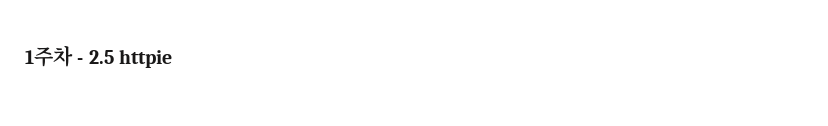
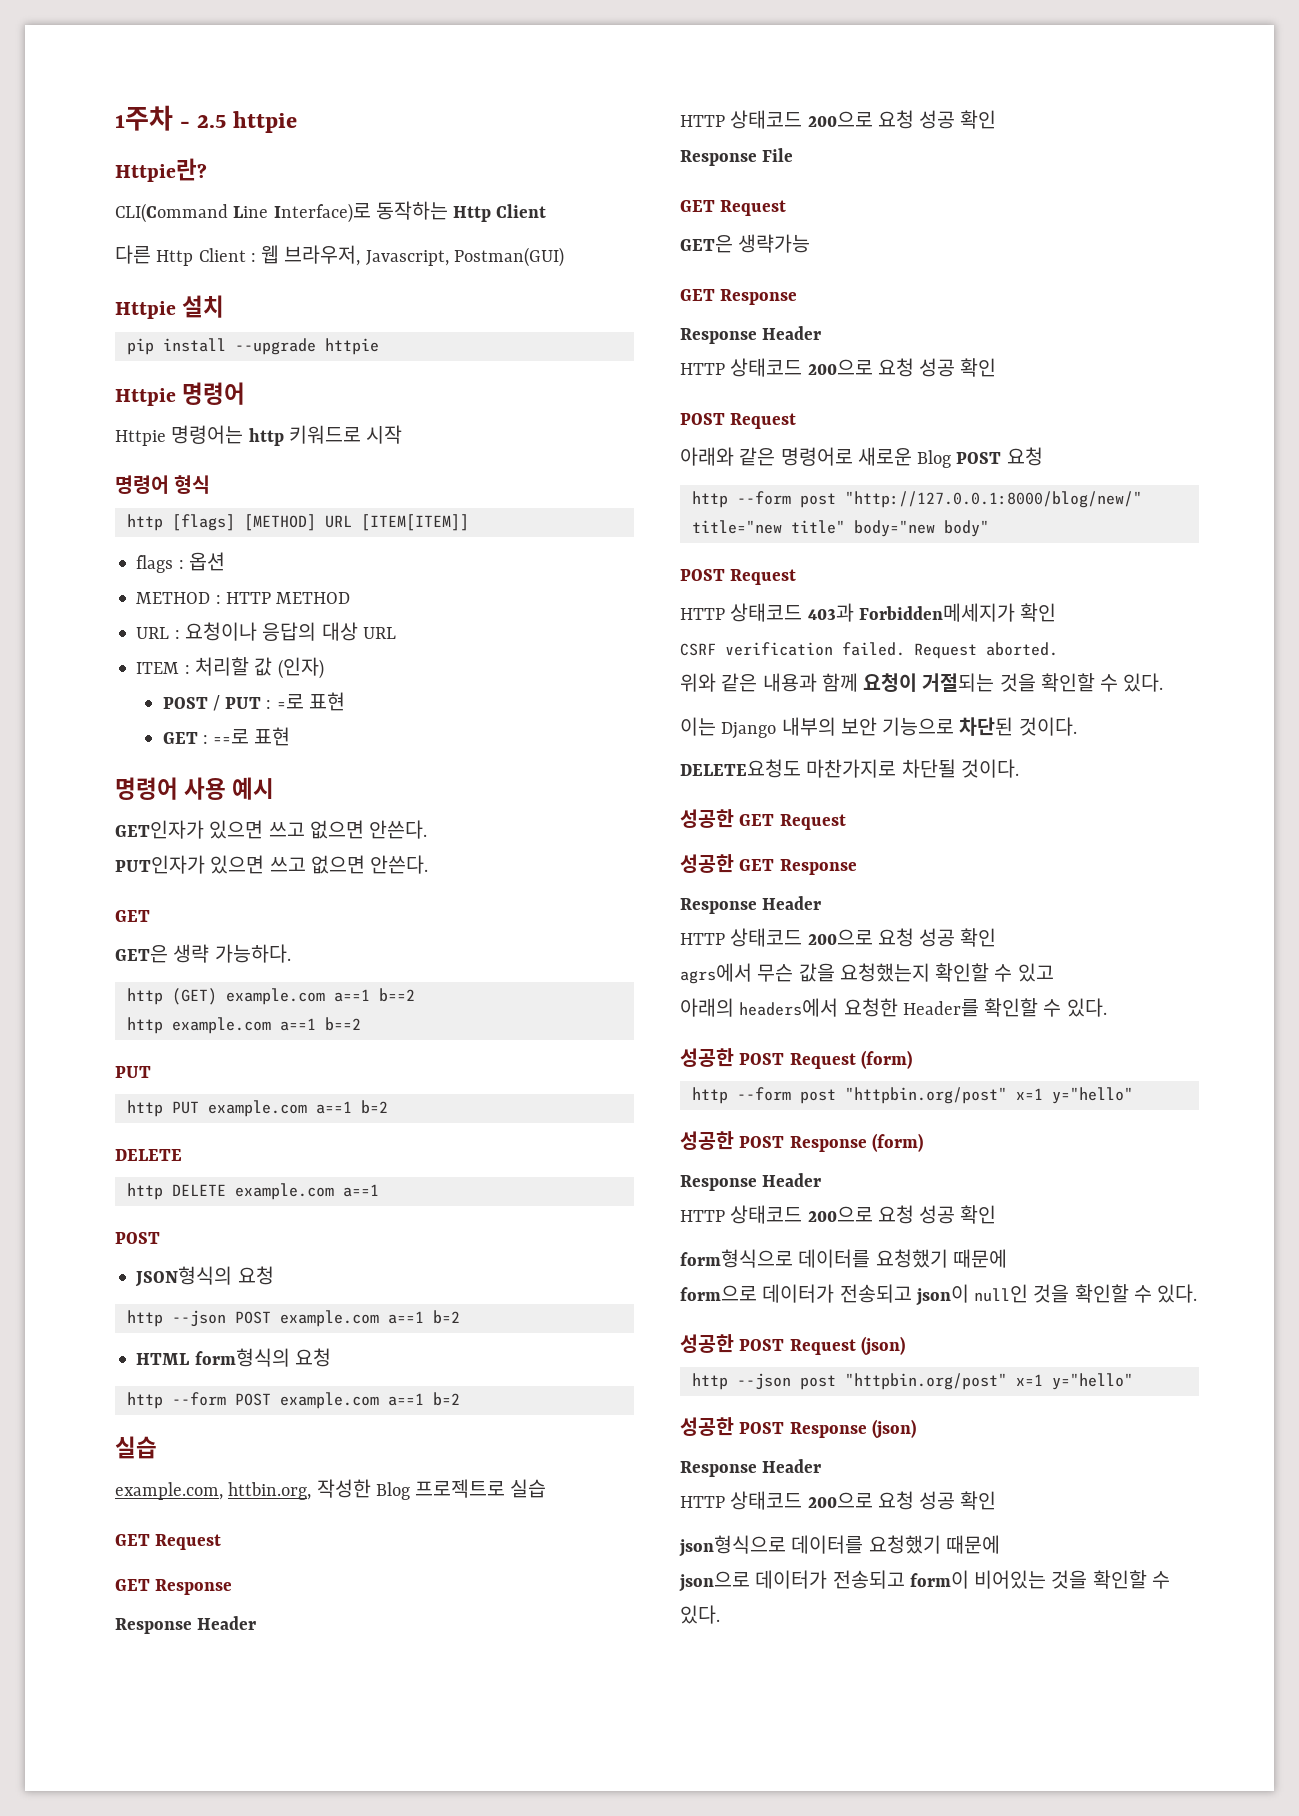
+ Httpie란?
+ CLI(Command Line Interface)로 동작하는 Http Client
+ 다른 Http Client : 웹 브라우저, Javascript, Postman(GUI)
+ Httpie 설치
+ pip install --upgrade httpie
+ Httpie 명령어
+ Httpie 명령어는 http 키워드로 시작
+ 명령어 형식
+ http [flags] [METHOD] URL [ITEM[ITEM]]
+ flags : 옵션
+ METHOD : HTTP METHOD
+ URL : 요청이나 응답의 대상 URL
+ ITEM : 처리할 값 (인자)
+ POST / PUT : =로 표현
+ GET : ==로 표현
+ 명령어 사용 예시
+ GET인자가 있으면 쓰고 없으면 안쓴다.
+ PUT인자가 있으면 쓰고 없으면 안쓴다.
+ GET
+ GET은 생략 가능하다.
+ http (GET) example.com a==1 b==2
+ http example.com a==1 b==2
+ PUT
+ http PUT example.com a==1 b=2
+ DELETE
+ http DELETE example.com a==1
+ POST
+ JSON형식의 요청
+ http --json POST example.com a==1 b=2
+ HTML form형식의 요청
+ http --form POST example.com a==1 b=2
+ 실습
+ example.com, httbin.org, 작성한 Blog 프로젝트로 실습
+ GET Request
+ GET Response
+ Response Header
+ HTTP 상태코드 200으로 요청 성공 확인
+ Response File
+ GET Request
+ GET은 생략가능
+ GET Response
+ Response Header
+ HTTP 상태코드 200으로 요청 성공 확인
+ POST Request
+ 아래와 같은 명령어로 새로운 Blog POST 요청
+ http --form post "http://127.0.0.1:8000/blog/new/" title="new title" body="new body"
+ POST Request
+ HTTP 상태코드 403과 Forbidden메세지가 확인
+ CSRF verification failed. Request aborted.
+ 위와 같은 내용과 함께 요청이 거절되는 것을 확인할 수 있다.
+ 이는 Django 내부의 보안 기능으로 차단된 것이다.
+ DELETE요청도 마찬가지로 차단될 것이다.
+ 성공한 GET Request
+ 성공한 GET Response
+ Response Header
+ HTTP 상태코드 200으로 요청 성공 확인
+ agrs에서 무슨 값을 요청했는지 확인할 수 있고
+ 아래의 headers에서 요청한 Header를 확인할 수 있다.
+ 성공한 POST Request (form)
+ http --form post "httpbin.org/post" x=1 y="hello"
+ 성공한 POST Response (form)
+ Response Header
+ HTTP 상태코드 200으로 요청 성공 확인
+ form형식으로 데이터를 요청했기 때문에
+ form으로 데이터가 전송되고 json이 null인 것을 확인할 수 있다.
+ 성공한 POST Request (json)
+ http --json post "httpbin.org/post" x=1 y="hello"
+ 성공한 POST Response (json)
+ Response Header
+ HTTP 상태코드 200으로 요청 성공 확인
+ json형식으로 데이터를 요청했기 때문에
+ json으로 데이터가 전송되고 form이 비어있는 것을 확인할 수 있다.

